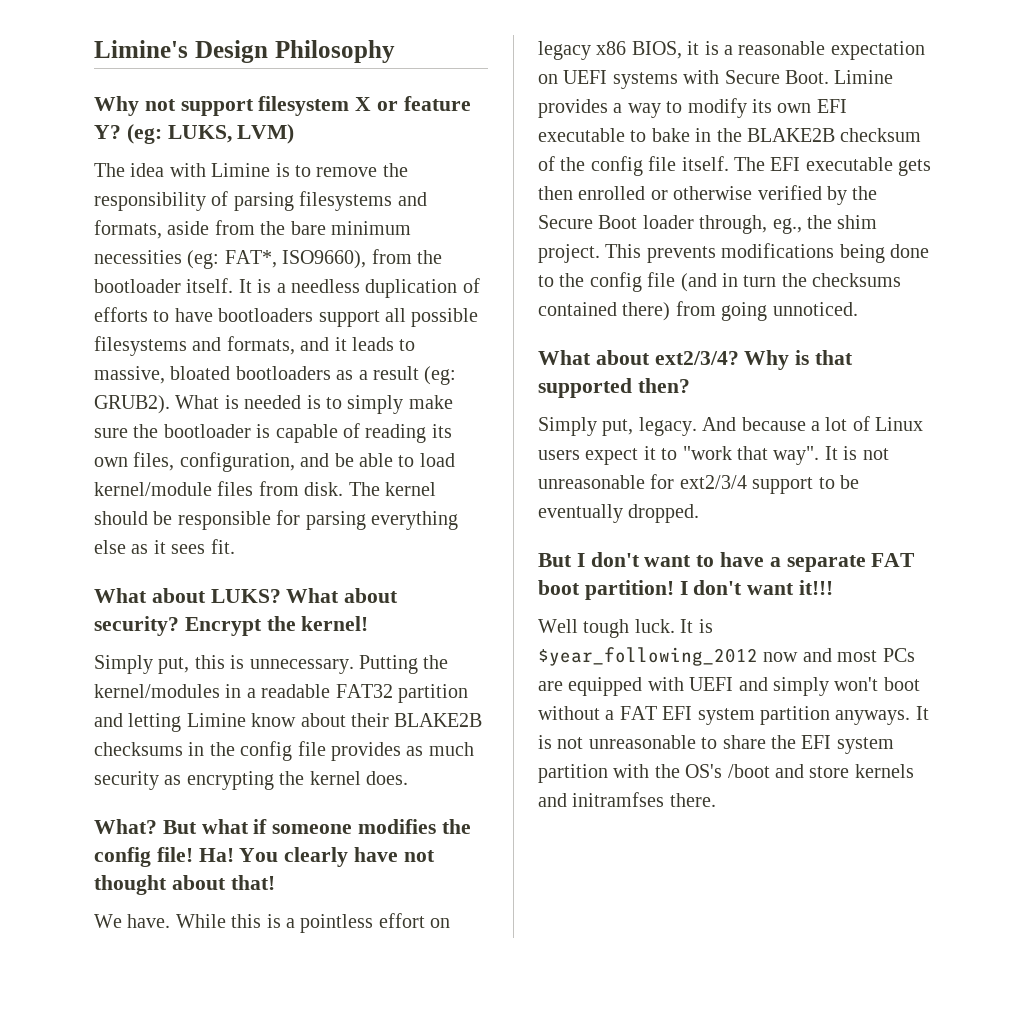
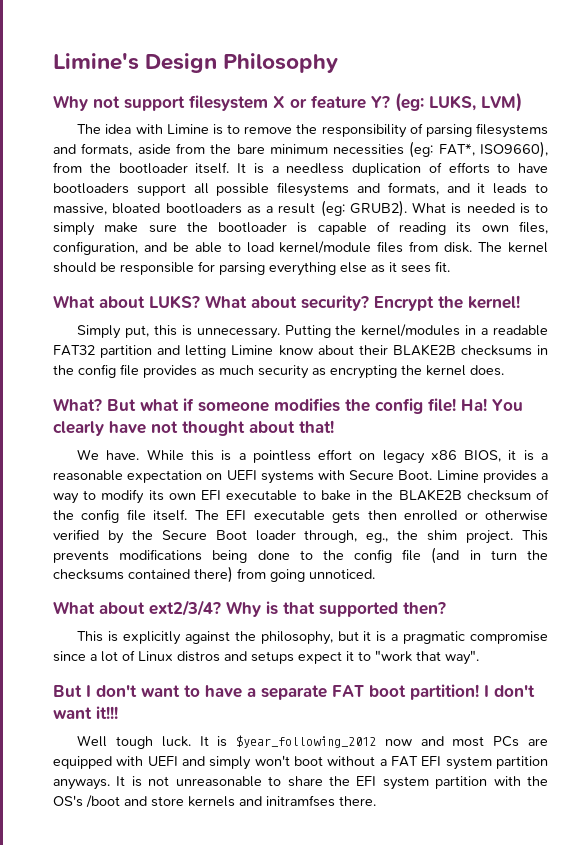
- Simply put, legacy. And because a lot of Linux users expect it to "work that way". It is not unreasonable for ext2/3/4 support to be eventually dropped.
+ This is explicitly against the philosophy, but it is a pragmatic compromise since a lot of Linux distros and setups expect it to "work that way".

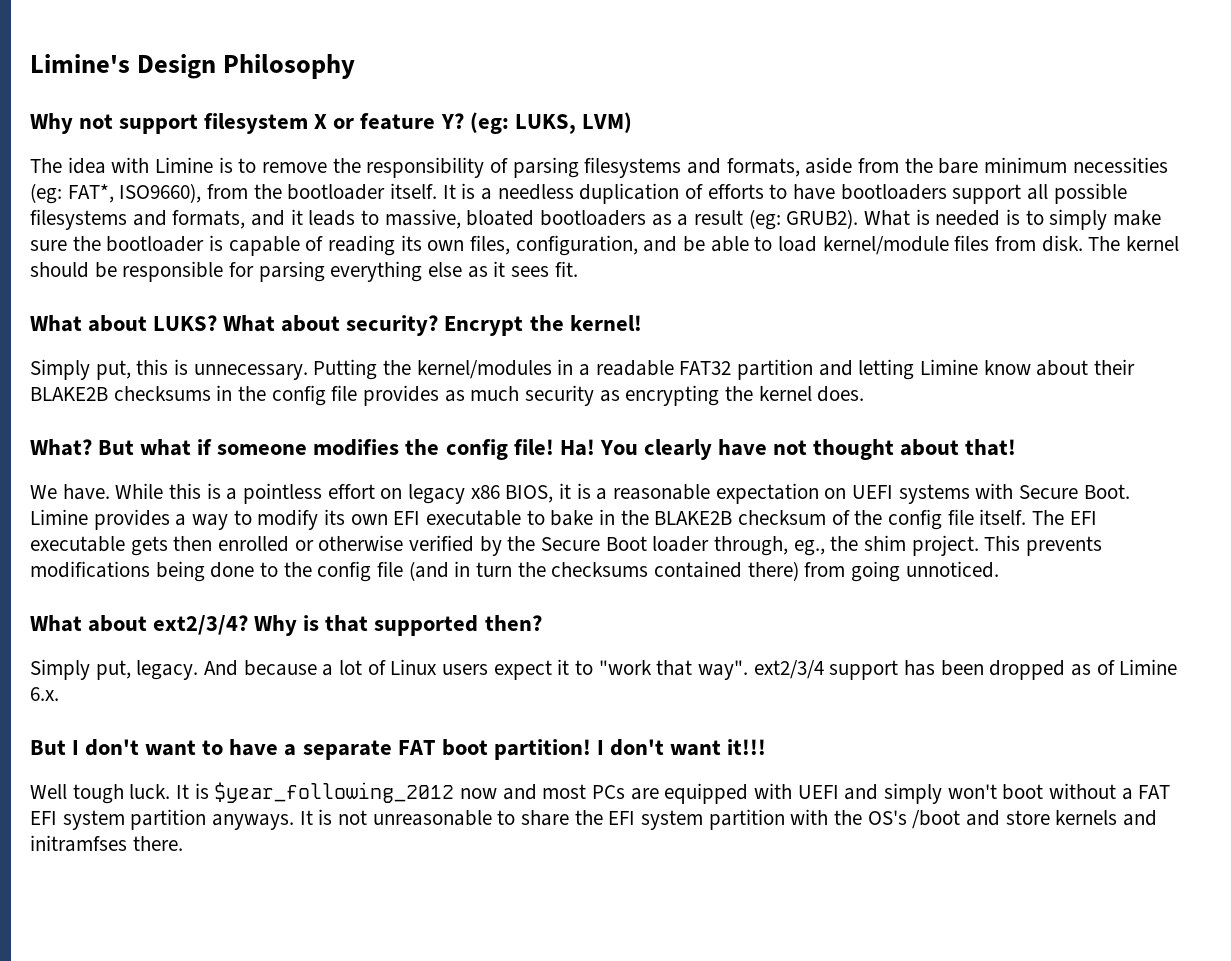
- This is explicitly against the philosophy, but it is a pragmatic compromise since a lot of Linux distros and setups expect it to "work that way".
+ Simply put, legacy. And because a lot of Linux users expect it to "work that way". ext2/3/4 support has been dropped as of Limine 6.x.

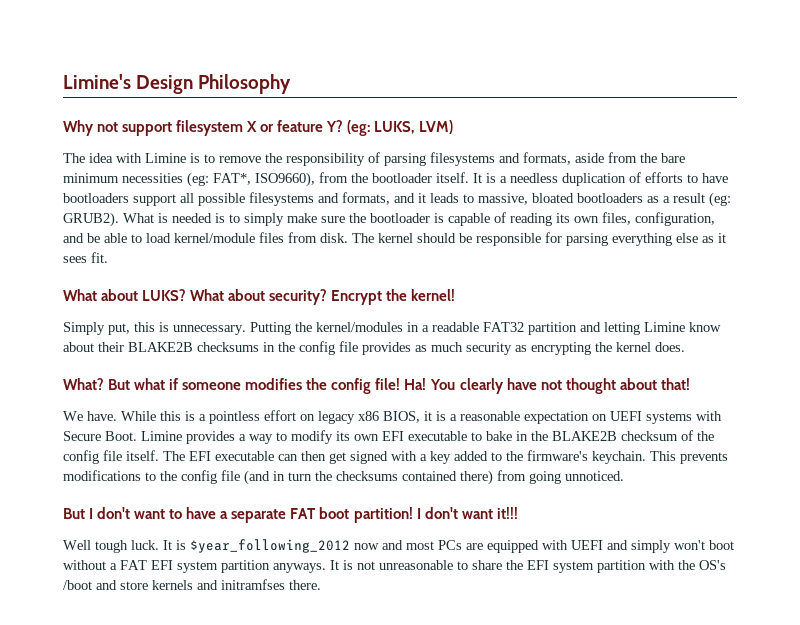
- The EFI executable gets then enrolled or otherwise verified by the Secure Boot loader through, eg., the shim project.
+ The EFI executable can then get signed with a key added to the firmware's keychain.
- This prevents modifications being done to the config file (and in turn the checksums contained there) from going unnoticed.
+ This prevents modifications to the config file (and in turn the checksums contained there) from going unnoticed.
- What about ext2/3/4? Why is that supported then?
- Simply put, legacy. And because a lot of Linux users expect it to "work that way". ext2/3/4 support has been dropped as of Limine 6.x.

